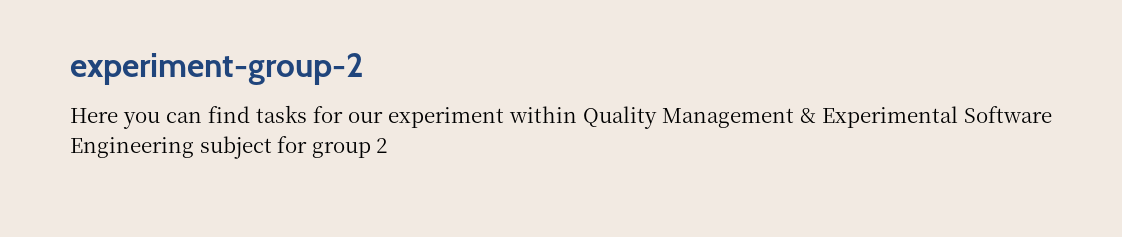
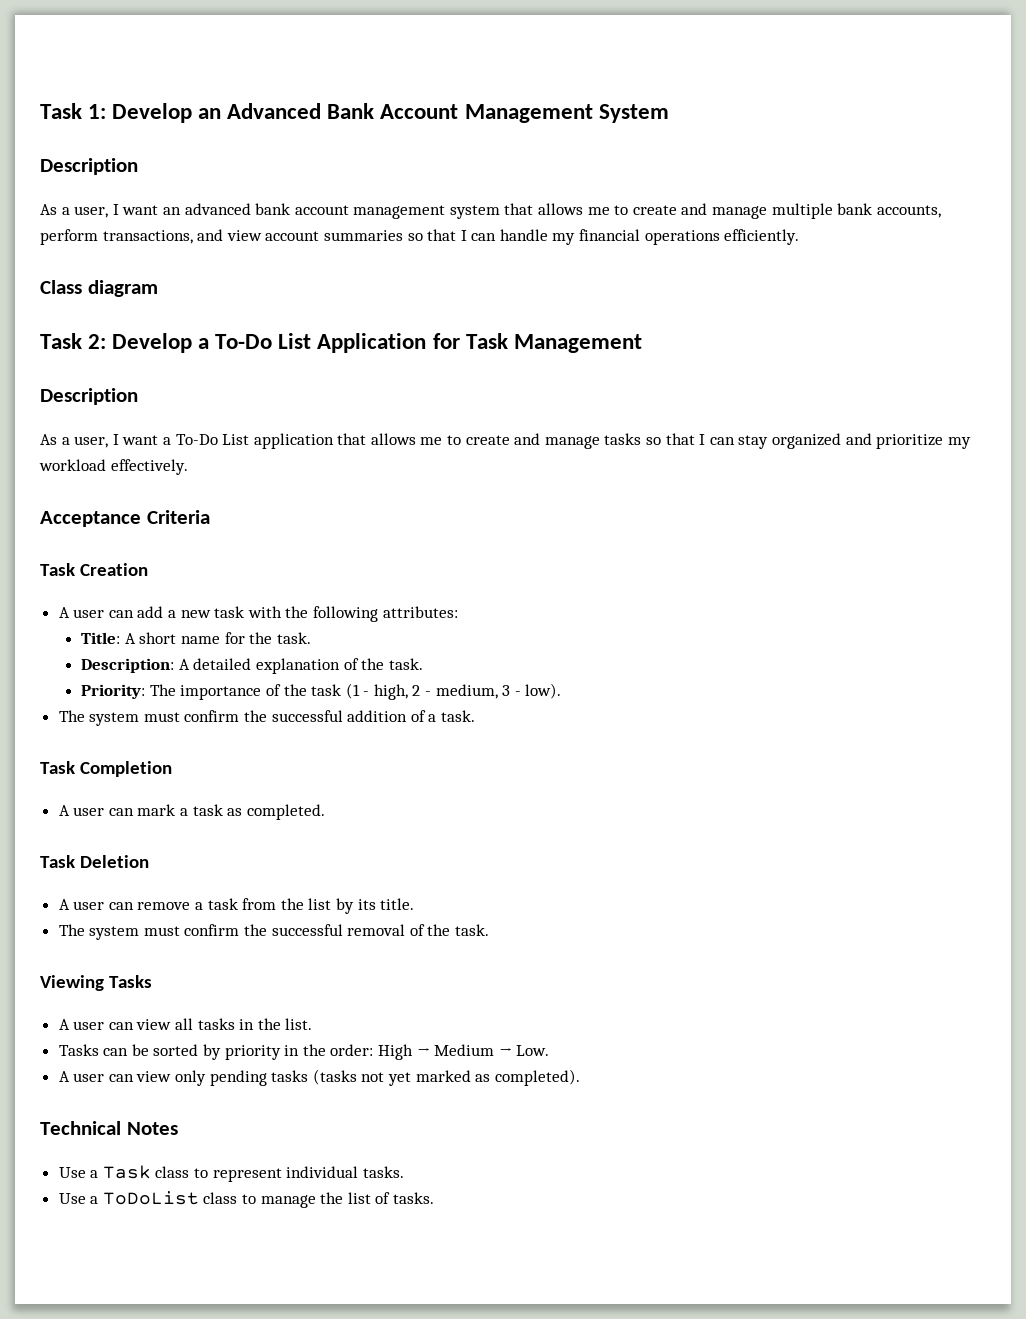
- experiment-group-2
- Here you can find tasks for our experiment within Quality Management & Experimental Software Engineering subject for group 2
+ Task 1: Develop an Advanced Bank Account Management System
+ Description
+ As a user, I want an advanced bank account management system that allows me to create and manage multiple bank accounts, perform transactions, and view account summaries so that I can handle my financial operations efficiently.
+ Class diagram
+ Task 2: Develop a To-Do List Application for Task Management
+ Description
+ As a user, I want a To-Do List application that allows me to create and manage tasks so that I can stay organized and prioritize my workload effectively.
+ Acceptance Criteria
+ Task Creation
+ A user can add a new task with the following attributes:
+ Title: A short name for the task.
+ Description: A detailed explanation of the task.
+ Priority: The importance of the task (1 - high, 2 - medium, 3 - low).
+ The system must confirm the successful addition of a task.
+ Task Completion
+ A user can mark a task as completed.
+ Task Deletion
+ A user can remove a task from the list by its title.
+ The system must confirm the successful removal of the task.
+ Viewing Tasks
+ A user can view all tasks in the list.
+ Tasks can be sorted by priority in the order: High → Medium → Low.
+ A user can view only pending tasks (tasks not yet marked as completed).
+ Technical Notes
+ Use a Task class to represent individual tasks.
+ Use a ToDoList class to manage the list of tasks.

